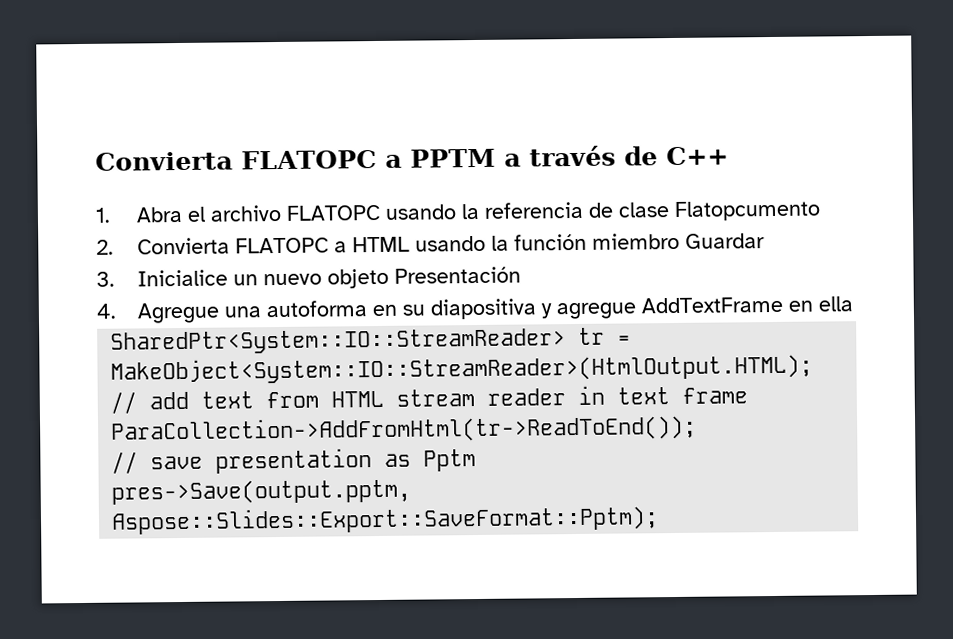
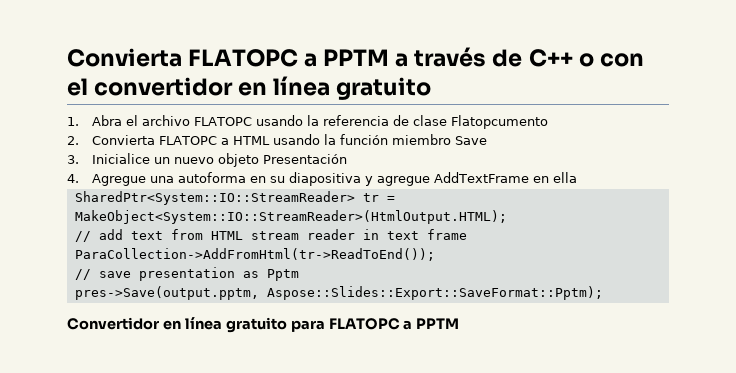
- Convierta FLATOPC a PPTM a través de C++
+ Convierta FLATOPC a PPTM a través de C++ o con el convertidor en línea gratuito
- 2. Convierta FLATOPC a HTML usando la función miembro Guardar
+ 2. Convierta FLATOPC a HTML usando la función miembro Save
+ Convertidor en línea gratuito para FLATOPC a PPTM

